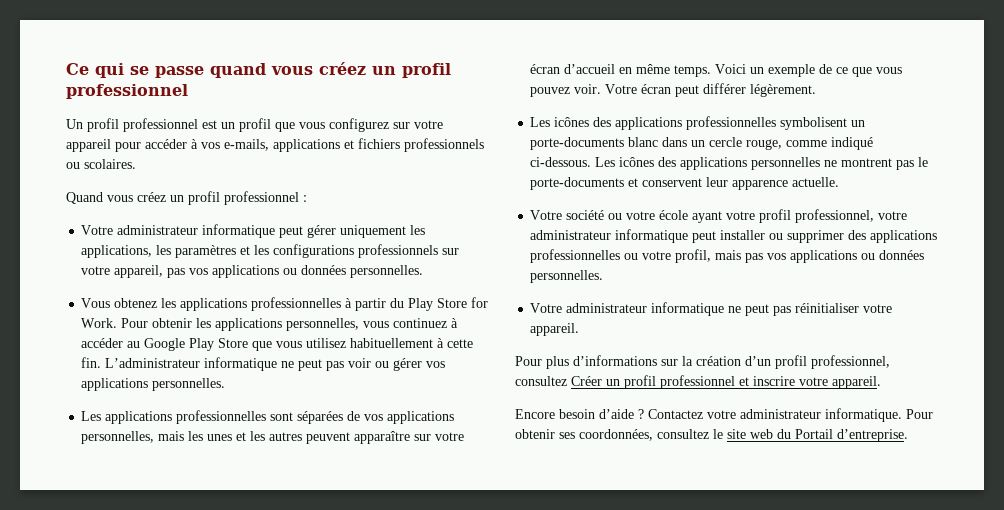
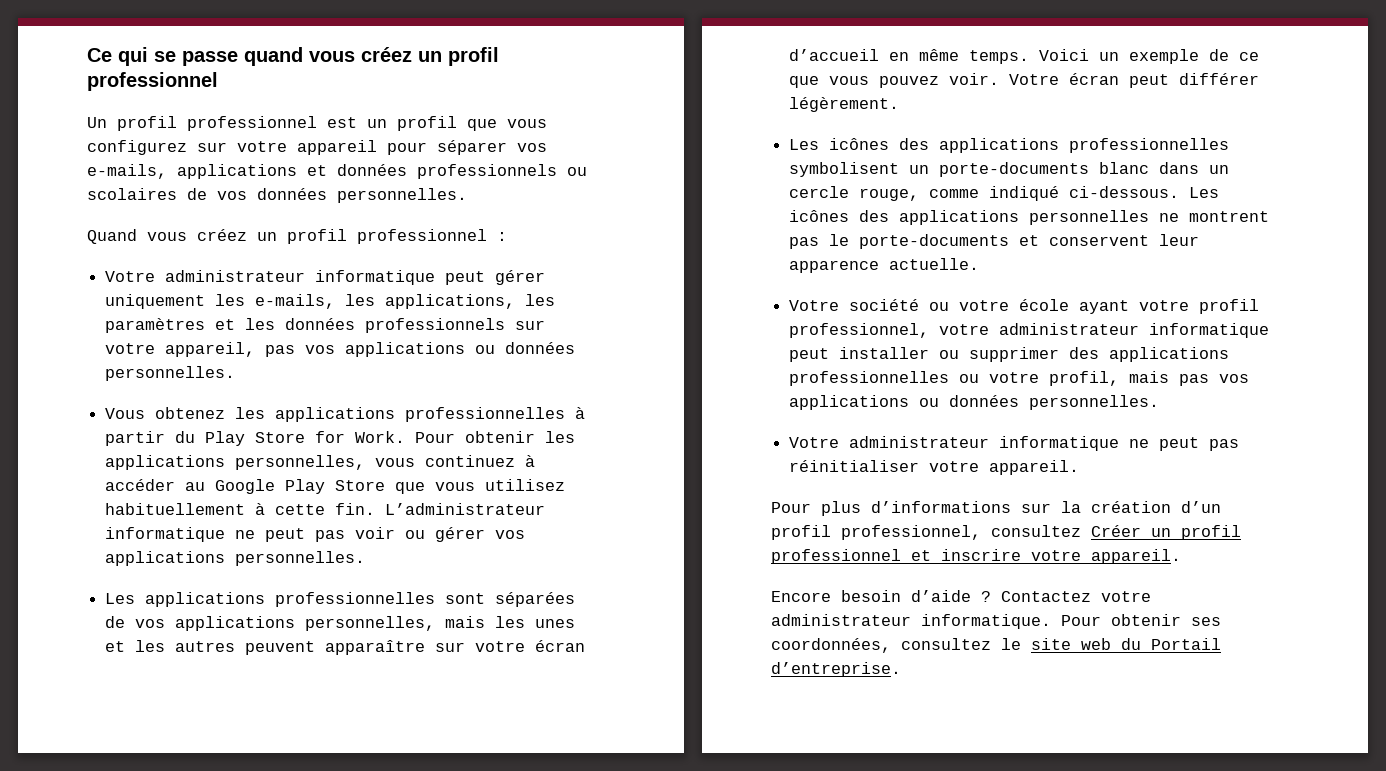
- Un profil professionnel est un profil que vous configurez sur votre appareil pour accéder à vos e-mails, applications et fichiers professionnels ou scolaires.
+ Un profil professionnel est un profil que vous configurez sur votre appareil pour séparer vos e-mails, applications et données professionnels ou scolaires de vos données personnelles.
- Votre administrateur informatique peut gérer uniquement les applications, les paramètres et les configurations professionnels sur votre appareil, pas vos applications ou données personnelles.
+ Votre administrateur informatique peut gérer uniquement les e-mails, les applications, les paramètres et les données professionnels sur votre appareil, pas vos applications ou données personnelles.

